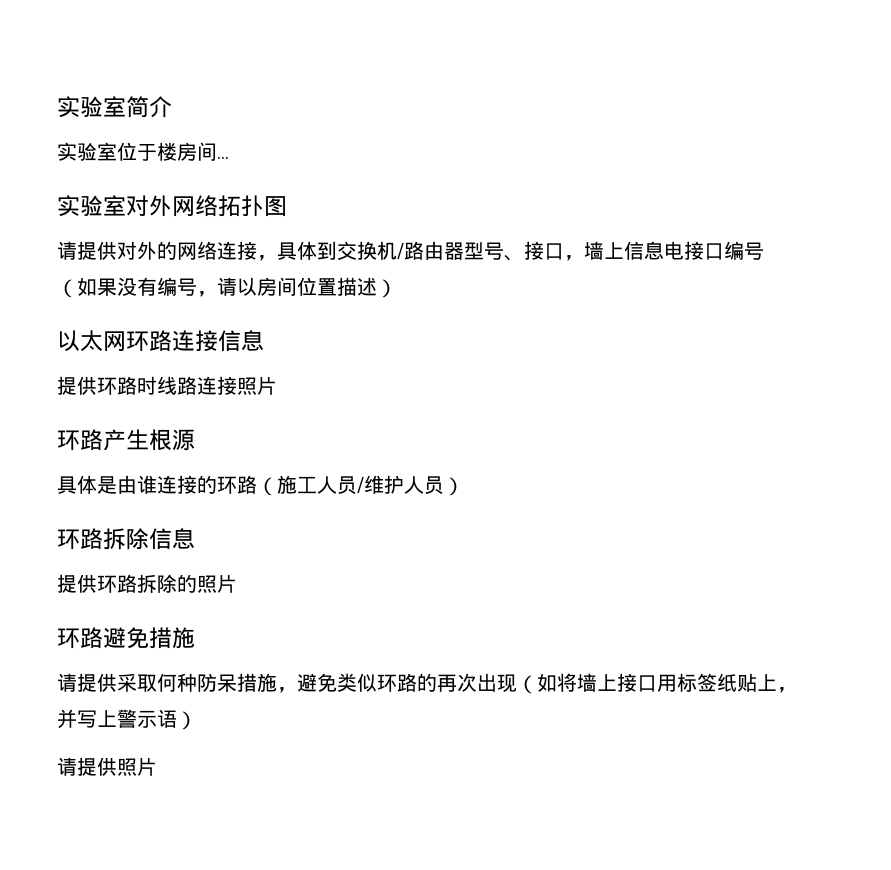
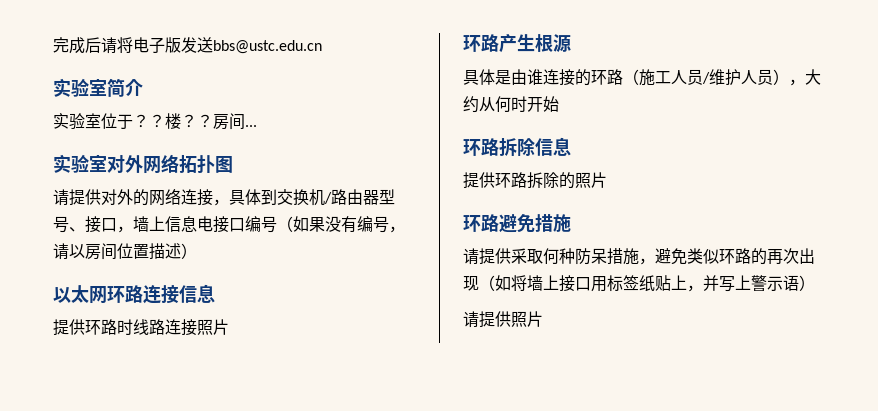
+ 完成后请将电子版发送bbs@ustc.edu.cn
- 实验室位于楼房间...
+ 实验室位于？？楼？？房间...
- 具体是由谁连接的环路（施工人员/维护人员）
+ 具体是由谁连接的环路（施工人员/维护人员），大约从何时开始

